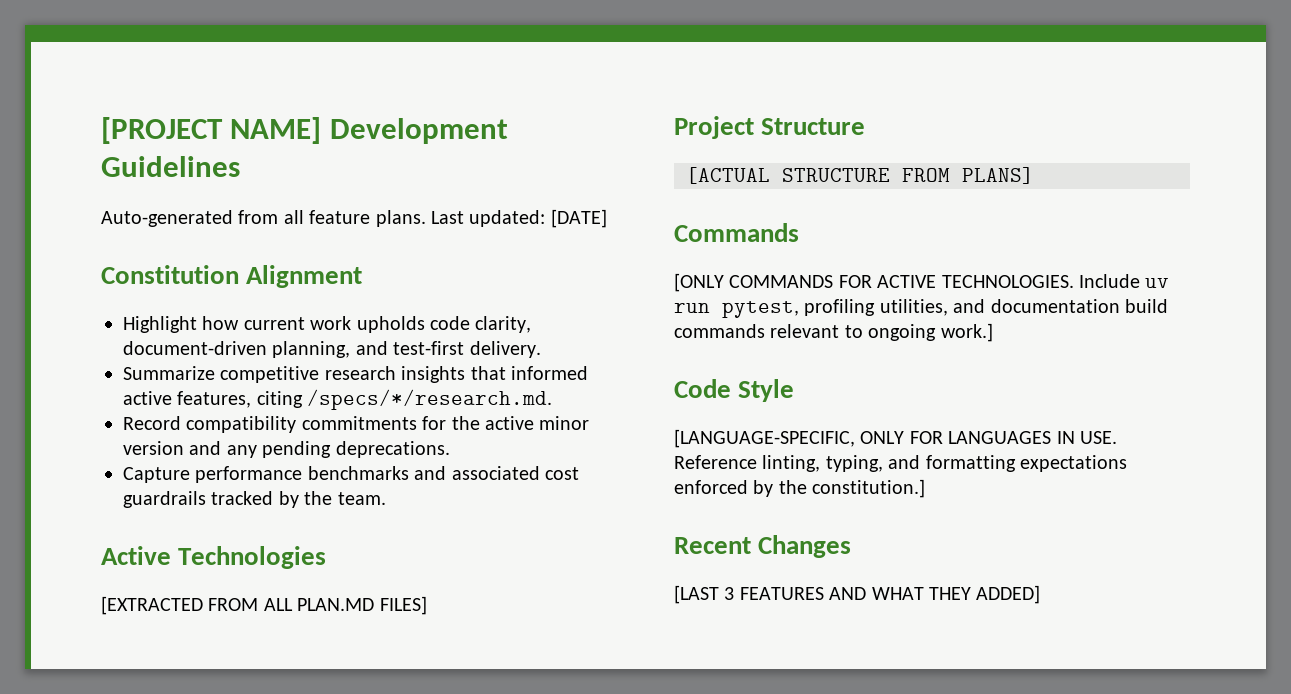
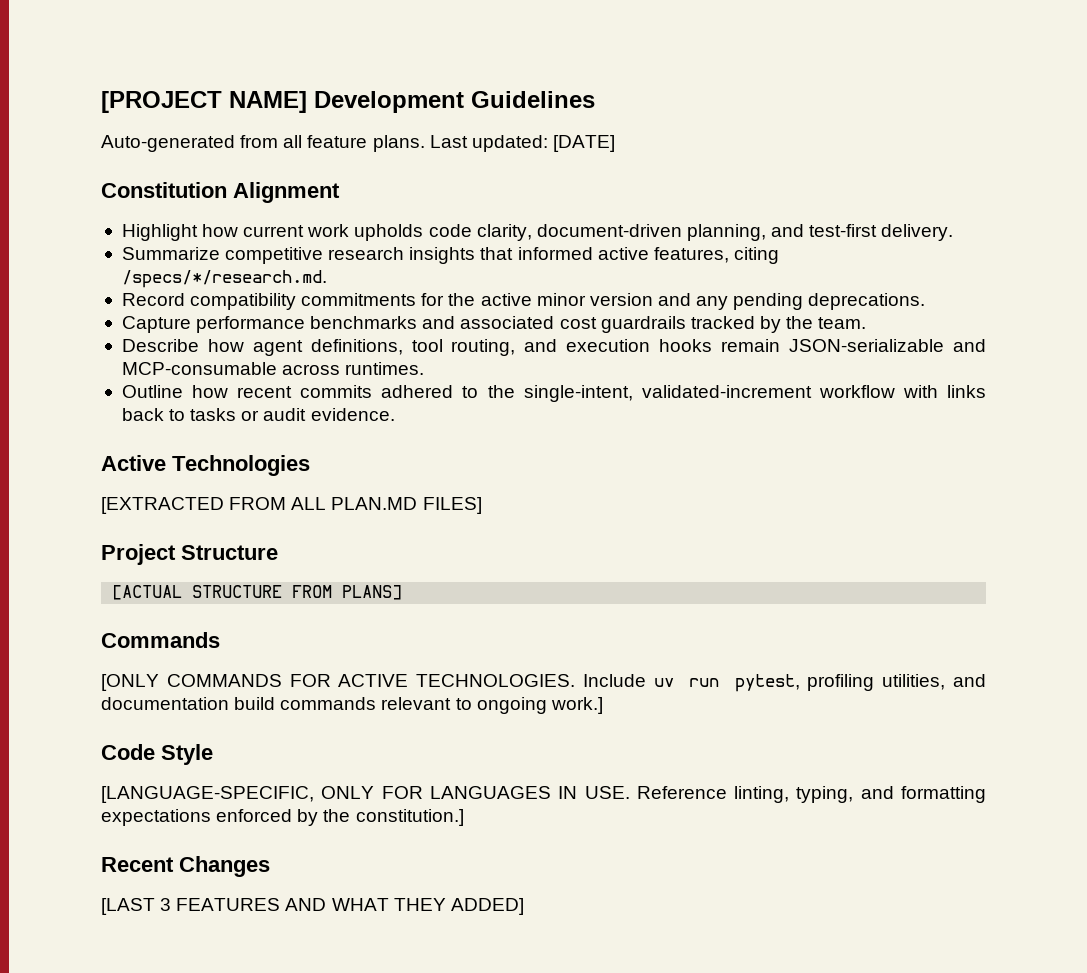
+ Describe how agent definitions, tool routing, and execution hooks remain JSON-serializable and MCP-consumable across runtimes.
+ Outline how recent commits adhered to the single-intent, validated-increment workflow with links back to tasks or audit evidence.

